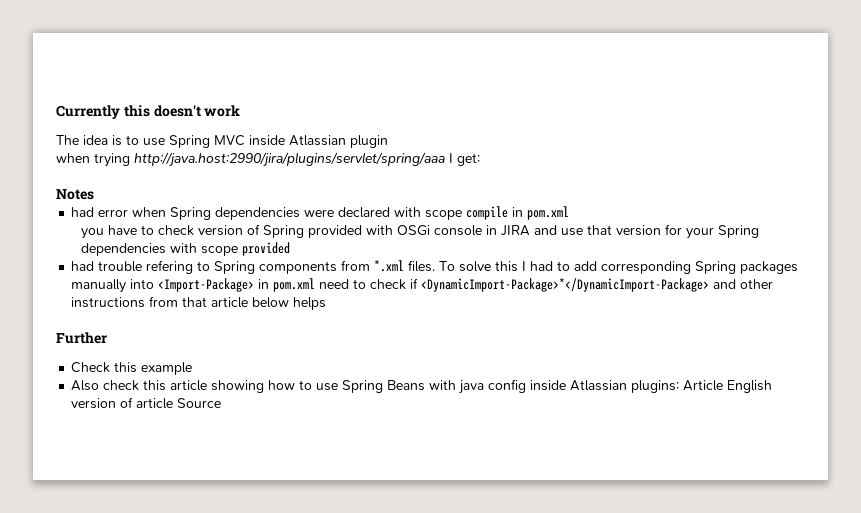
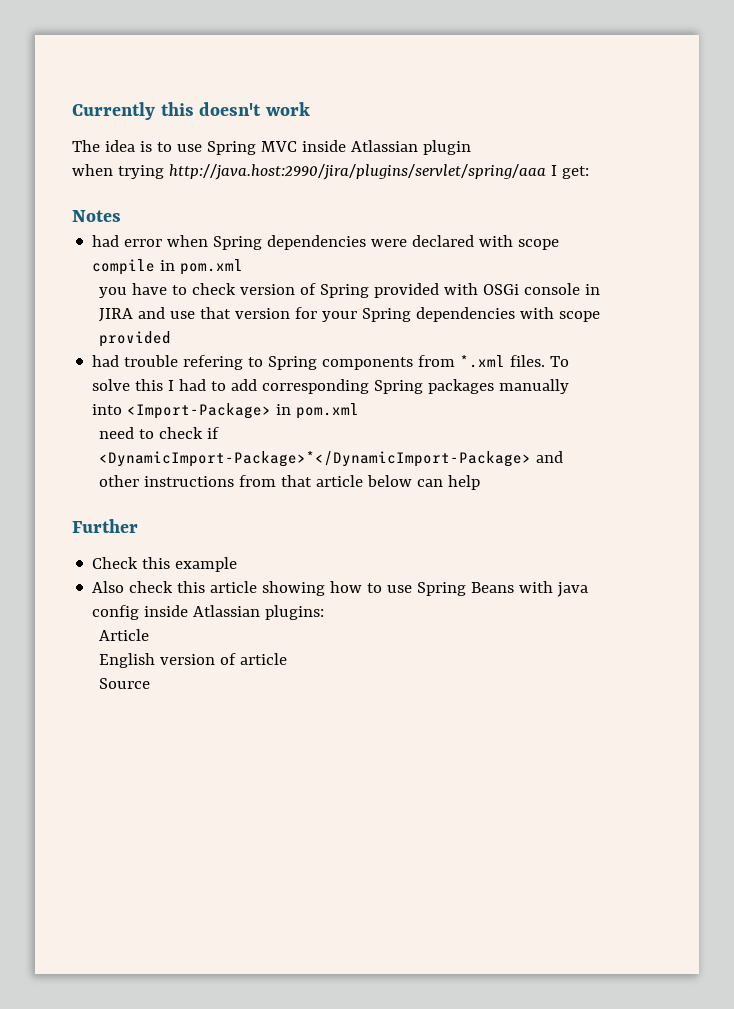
- To solve this I had to add corresponding Spring packages manually into <Import-Package> in pom.xml need to check if <DynamicImport-Package>*</DynamicImport-Package> and other instructions from that article below helps
+ To solve this I had to add corresponding Spring packages manually into <Import-Package> in pom.xml
+ need to check if <DynamicImport-Package>*</DynamicImport-Package> and other instructions from that article below can help
- Also check this article showing how to use Spring Beans with java config inside Atlassian plugins: Article English version of article Source
+ Also check this article showing how to use Spring Beans with java config inside Atlassian plugins:
+ Article
+ English version of article
+ Source

